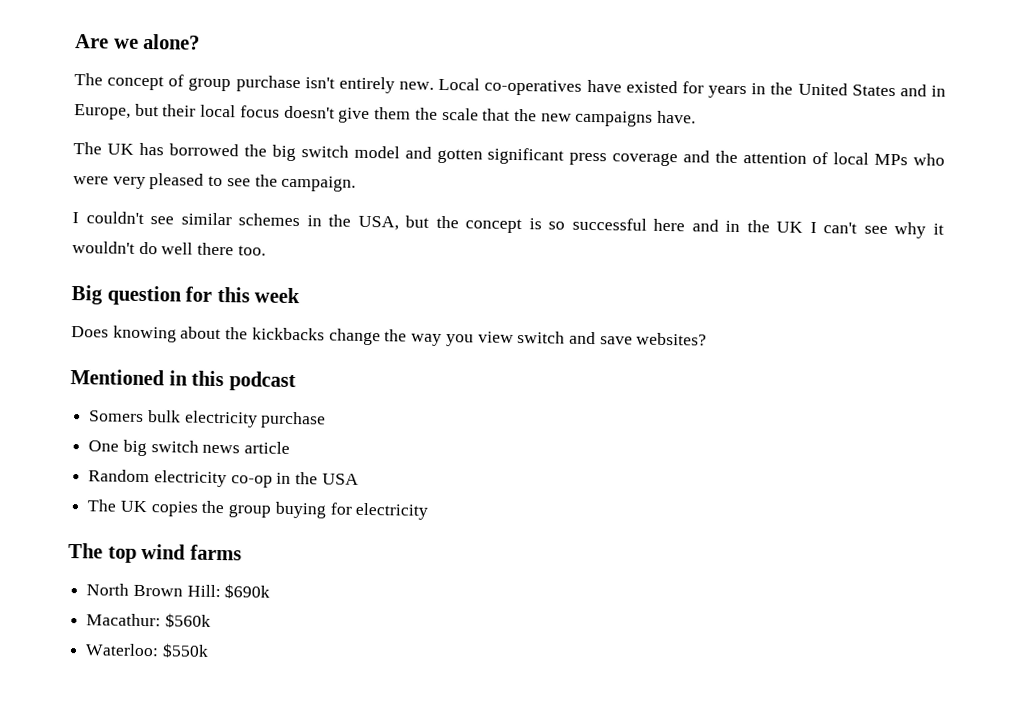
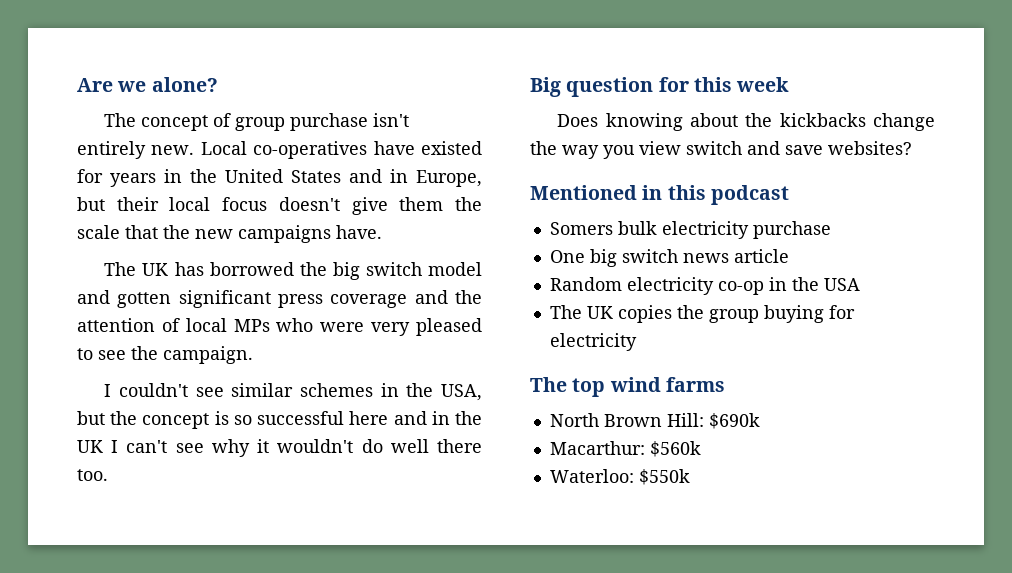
- Macathur: $560k
+ Macarthur: $560k

